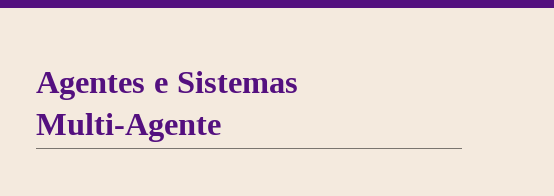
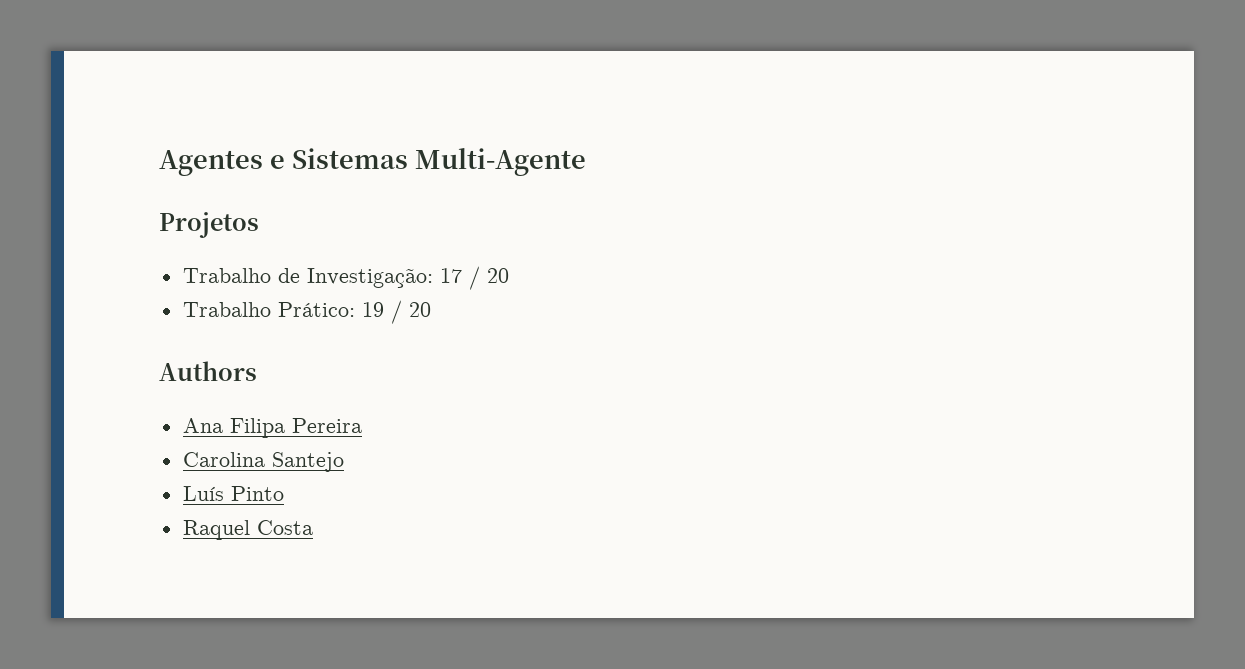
+ Projetos
+ Trabalho de Investigação: 17 / 20
+ Trabalho Prático: 19 / 20
+ Authors
+ Ana Filipa Pereira
+ Carolina Santejo
+ Luís Pinto
+ Raquel Costa

